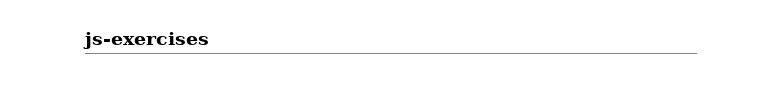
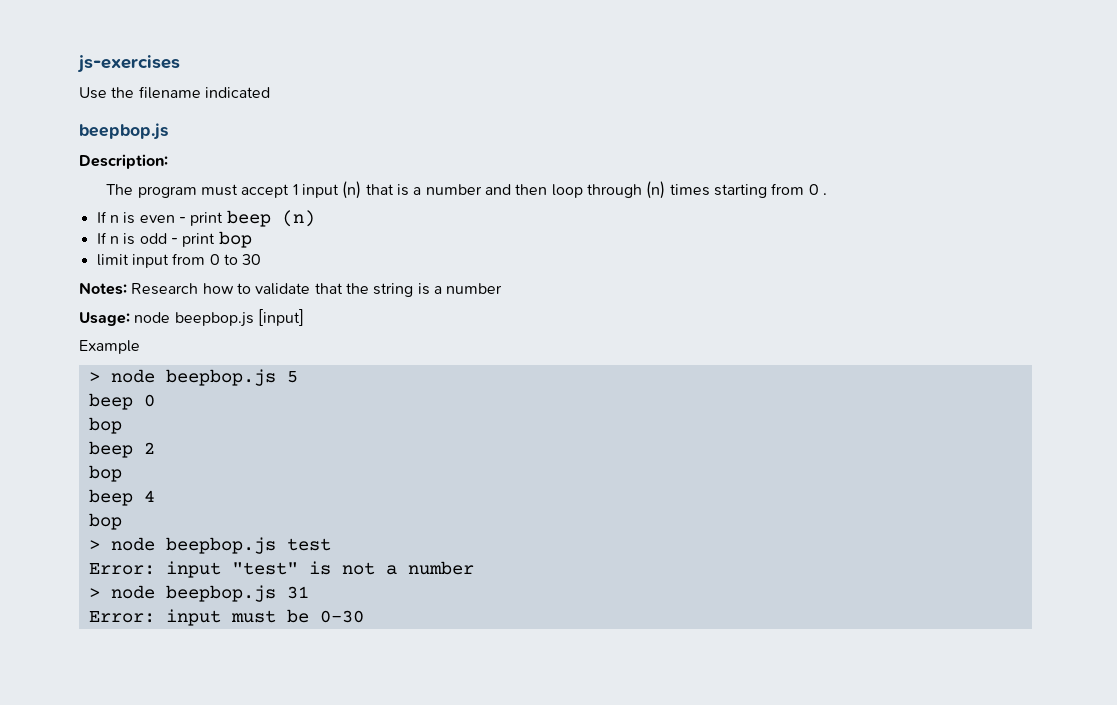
+ Use the filename indicated
+ beepbop.js
+ Description:
+ The program must accept 1 input (n) that is a number and then loop through (n) times starting from 0 .
+ If n is even - print beep (n)
+ If n is odd - print bop
+ limit input from 0 to 30
+ Notes: Research how to validate that the string is a number
+ Usage: node beepbop.js [input]
+ Example
+ > node beepbop.js 5
+ beep 0
+ bop
+ beep 2
+ bop
+ beep 4
+ bop
+ > node beepbop.js test
+ Error: input "test" is not a number
+ > node beepbop.js 31
+ Error: input must be 0-30

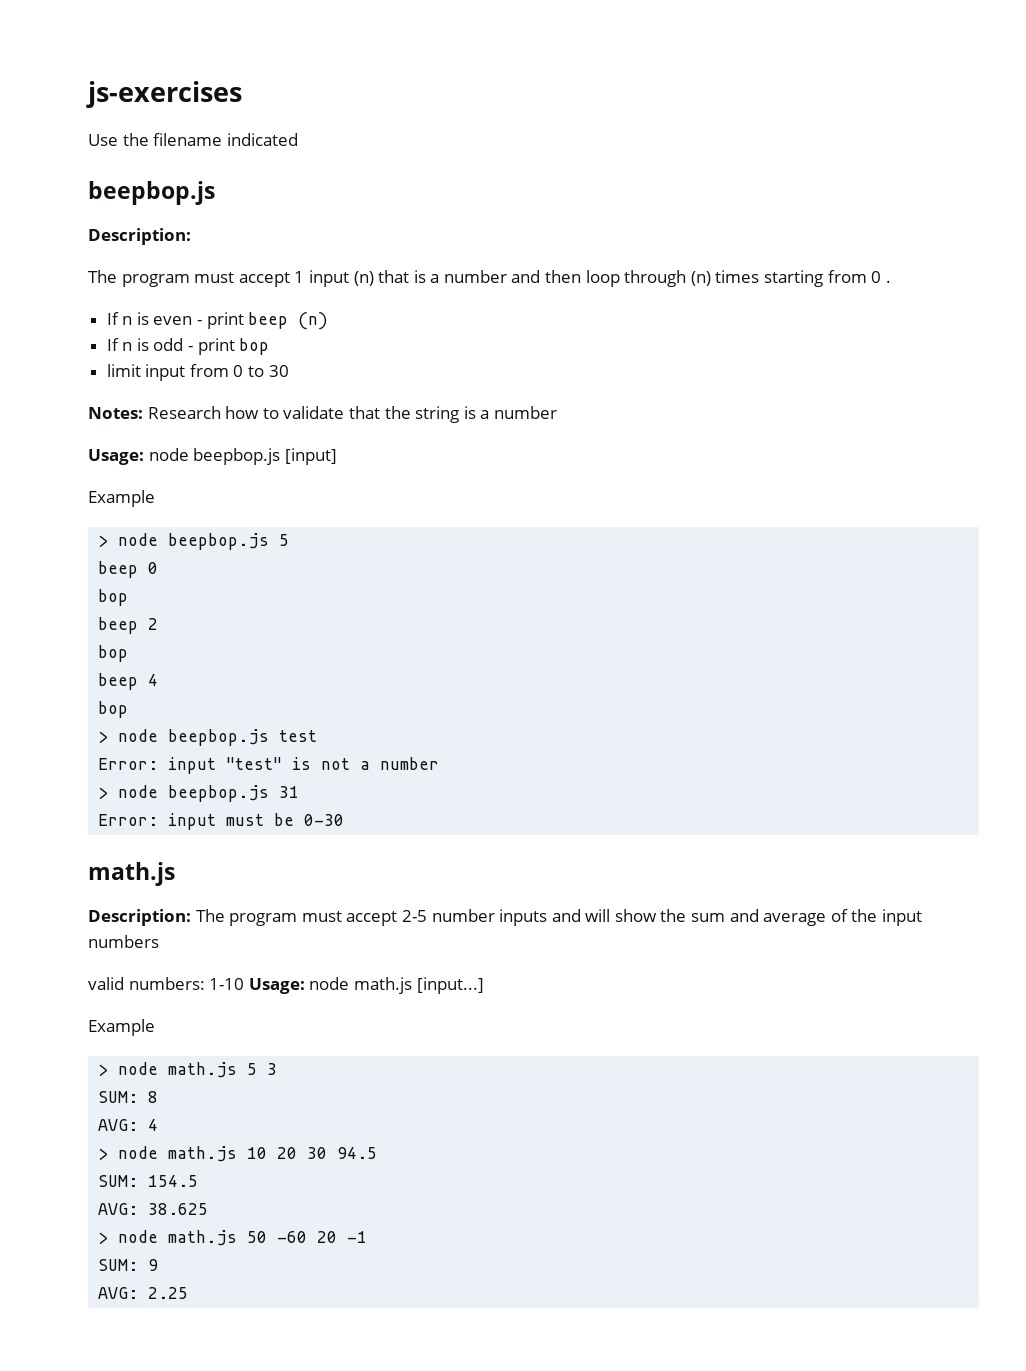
  Error: input must be 0-30
+ math.js
+ Description: The program must accept 2-5 number inputs and will show the sum and average of the input numbers
+ valid numbers: 1-10 Usage: node math.js [input...]
+ Example
+ > node math.js 5 3
+ SUM: 8
+ AVG: 4
+ > node math.js 10 20 30 94.5
+ SUM: 154.5
+ AVG: 38.625
+ > node math.js 50 -60 20 -1
+ SUM: 9
+ AVG: 2.25

